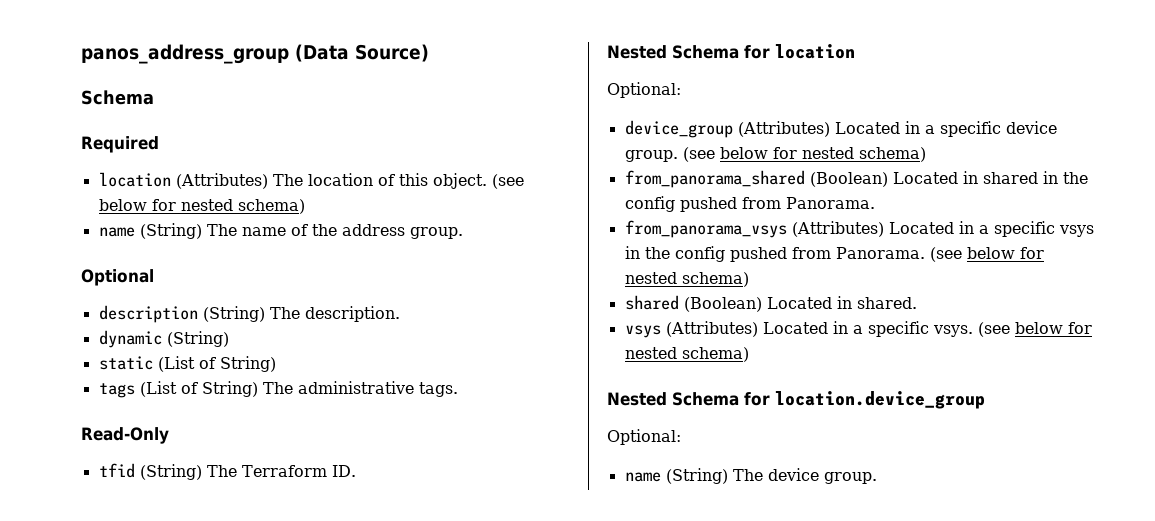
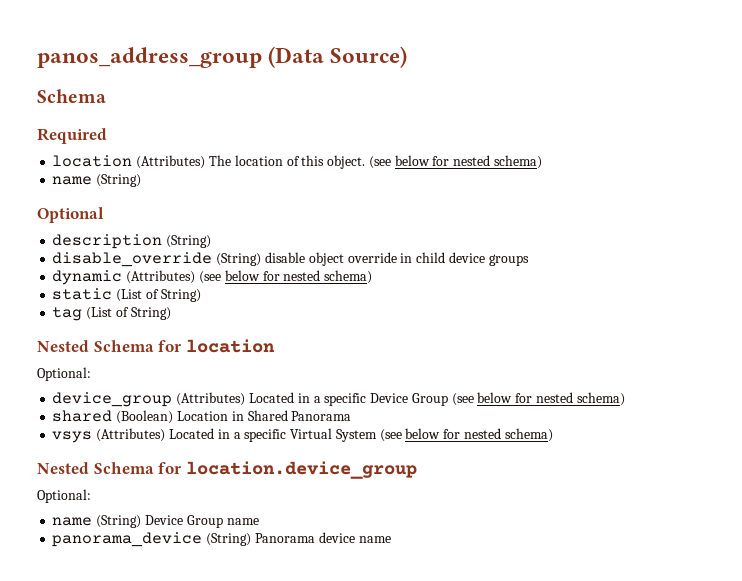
  location (Attributes) The location of this object. (see below for nested schema)
- name (String) The name of the address group.
+ name (String)
  Optional
- description (String) The description.
- dynamic (String)
+ description (String)
+ disable_override (String) disable object override in child device groups
+ dynamic (Attributes) (see below for nested schema)
- tags (List of String) The administrative tags.
- Read-Only
- tfid (String) The Terraform ID.
+ tag (List of String)
- device_group (Attributes) Located in a specific device group. (see below for nested schema)
- from_panorama_shared (Boolean) Located in shared in the config pushed from Panorama.
- from_panorama_vsys (Attributes) Located in a specific vsys in the config pushed from Panorama. (see below for nested schema)
+ device_group (Attributes) Located in a specific Device Group (see below for nested schema)
- shared (Boolean) Located in shared.
+ shared (Boolean) Location in Shared Panorama
- vsys (Attributes) Located in a specific vsys. (see below for nested schema)
+ vsys (Attributes) Located in a specific Virtual System (see below for nested schema)
- name (String) The device group.
+ name (String) Device Group name
+ panorama_device (String) Panorama device name

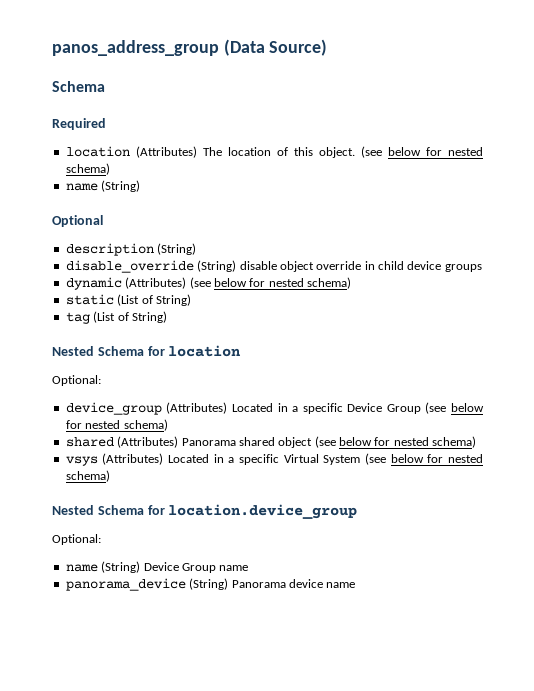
- shared (Boolean) Location in Shared Panorama
+ shared (Attributes) Panorama shared object (see below for nested schema)

